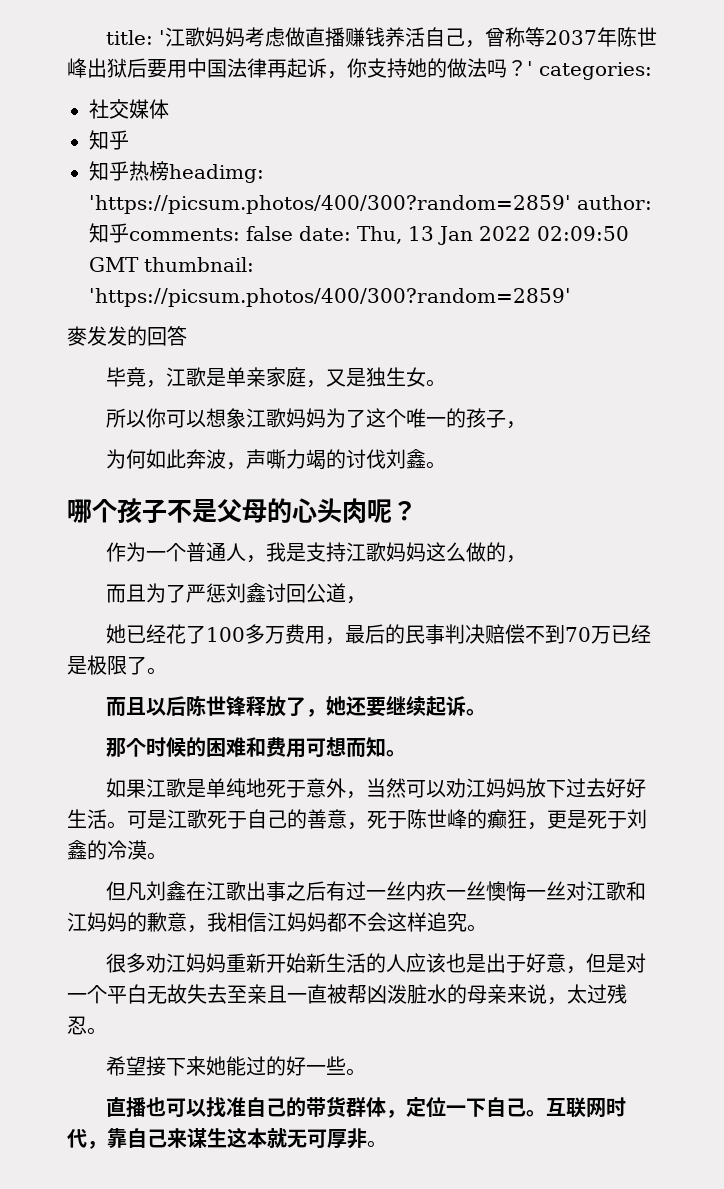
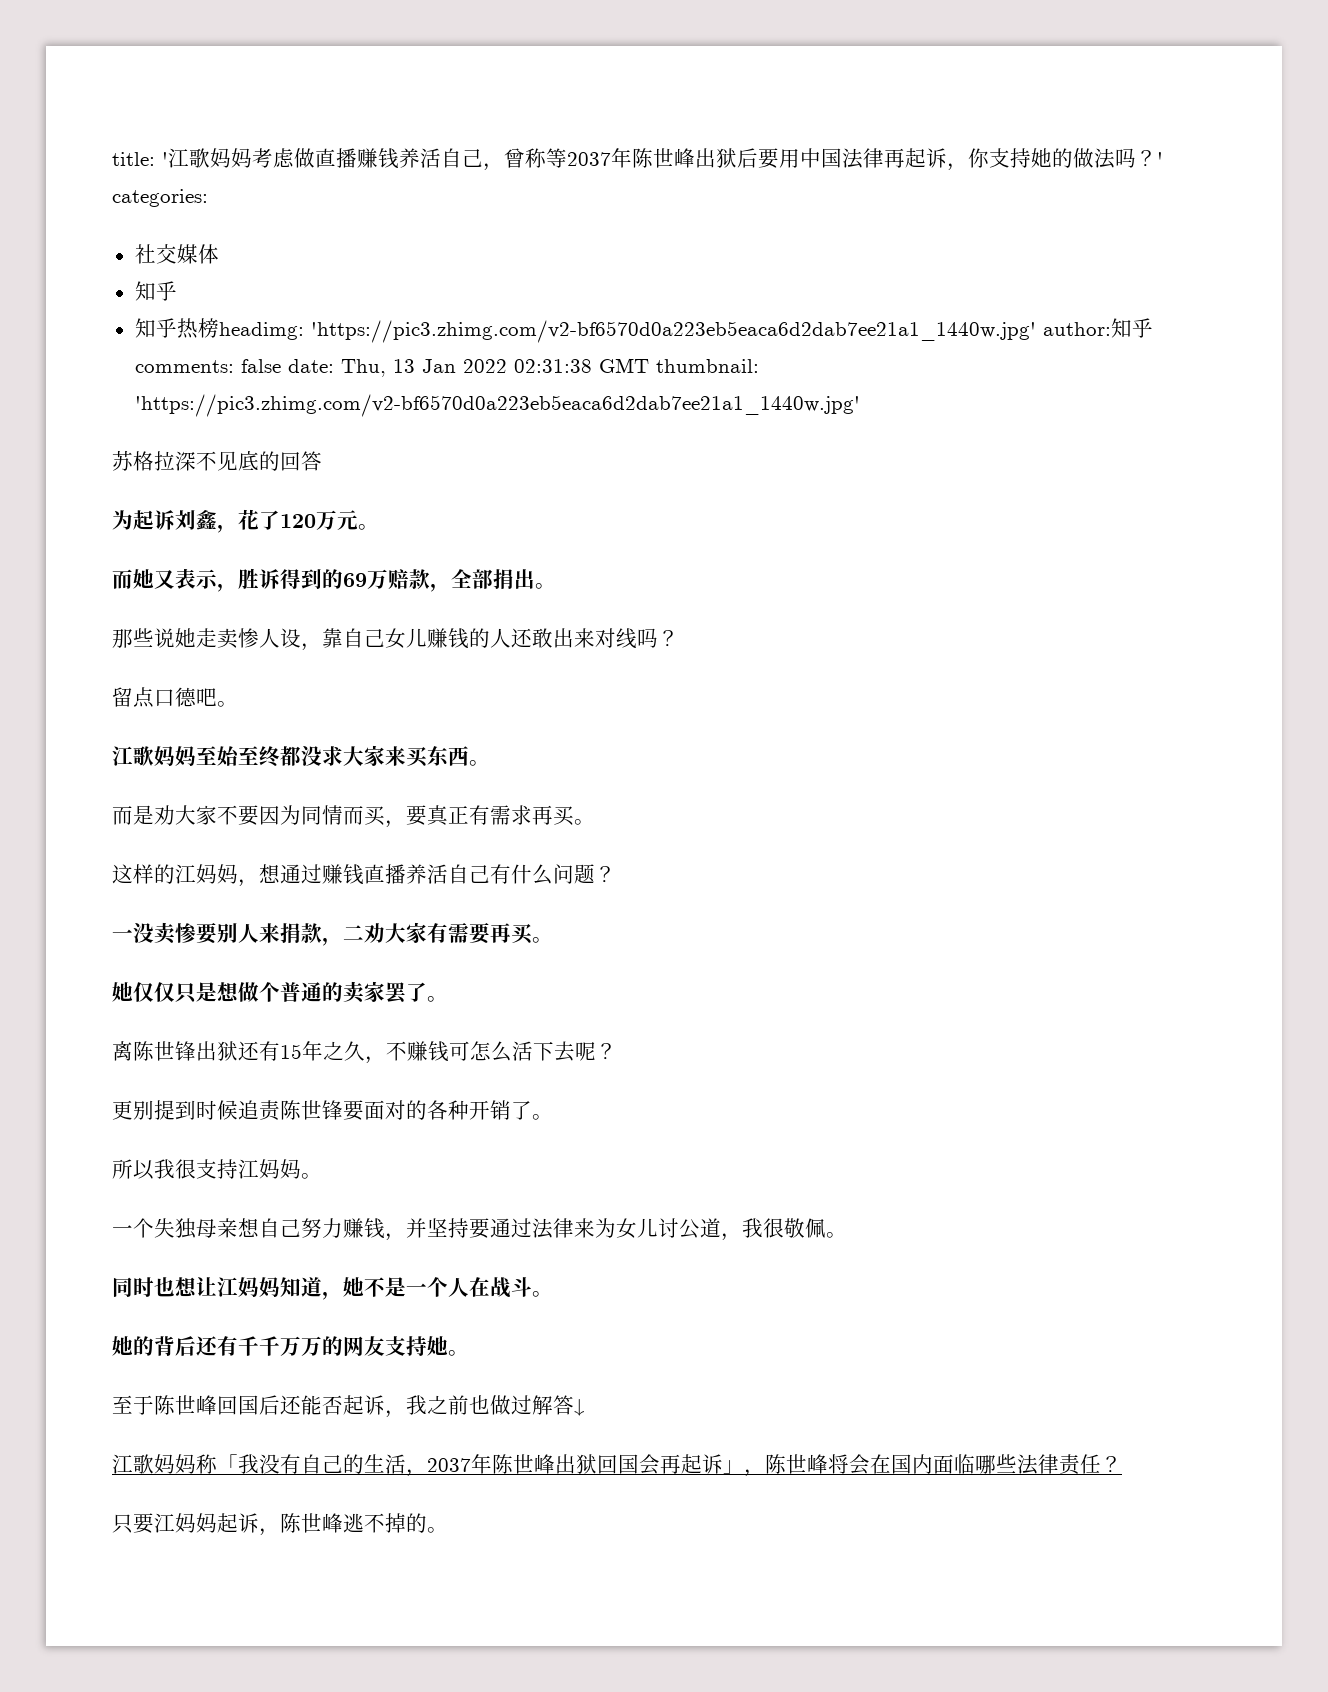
- 知乎热榜headimg: 'https://picsum.photos/400/300?random=2859' author:知乎comments: false date: Thu, 13 Jan 2022 02:09:50 GMT thumbnail: 'https://picsum.photos/400/300?random=2859'
- 麥发发的回答
- 毕竟，江歌是单亲家庭，又是独生女。
- 所以你可以想象江歌妈妈为了这个唯一的孩子，
- 为何如此奔波，声嘶力竭的讨伐刘鑫。
- 哪个孩子不是父母的心头肉呢？
- 作为一个普通人，我是支持江歌妈妈这么做的，
- 而且为了严惩刘鑫讨回公道，
- 她已经花了100多万费用，最后的民事判决赔偿不到70万已经是极限了。
- 而且以后陈世锋释放了，她还要继续起诉。
- 那个时候的困难和费用可想而知。
- 如果江歌是单纯地死于意外，当然可以劝江妈妈放下过去好好生活。可是江歌死于自己的善意，死于陈世峰的癫狂，更是死于刘鑫的冷漠。
- 但凡刘鑫在江歌出事之后有过一丝内疚一丝懊悔一丝对江歌和江妈妈的歉意，我相信江妈妈都不会这样追究。
- 很多劝江妈妈重新开始新生活的人应该也是出于好意，但是对一个平白无故失去至亲且一直被帮凶泼脏水的母亲来说，太过残忍。
- 希望接下来她能过的好一些。
- 直播也可以找准自己的带货群体，定位一下自己。互联网时代，靠自己来谋生这本就无可厚非。
+ 知乎热榜headimg: 'https://pic3.zhimg.com/v2-bf6570d0a223eb5eaca6d2dab7ee21a1_1440w.jpg' author:知乎comments: false date: Thu, 13 Jan 2022 02:31:38 GMT thumbnail: 'https://pic3.zhimg.com/v2-bf6570d0a223eb5eaca6d2dab7ee21a1_1440w.jpg'
+ 苏格拉深不见底的回答
+ 为起诉刘鑫，花了120万元。
+ 而她又表示，胜诉得到的69万赔款，全部捐出。
+ 那些说她走卖惨人设，靠自己女儿赚钱的人还敢出来对线吗？
+ 留点口德吧。
+ 江歌妈妈至始至终都没求大家来买东西。
+ 而是劝大家不要因为同情而买，要真正有需求再买。
+ 这样的江妈妈，想通过赚钱直播养活自己有什么问题？
+ 一没卖惨要别人来捐款，二劝大家有需要再买。
+ 她仅仅只是想做个普通的卖家罢了。
+ 离陈世锋出狱还有15年之久，不赚钱可怎么活下去呢？
+ 更别提到时候追责陈世锋要面对的各种开销了。
+ 所以我很支持江妈妈。
+ 一个失独母亲想自己努力赚钱，并坚持要通过法律来为女儿讨公道，我很敬佩。
+ 同时也想让江妈妈知道，她不是一个人在战斗。
+ 她的背后还有千千万万的网友支持她。
+ 至于陈世峰回国后还能否起诉，我之前也做过解答↓
+ 江歌妈妈称「我没有自己的生活，2037年陈世峰出狱回国会再起诉」，陈世峰将会在国内面临哪些法律责任？
+ 只要江妈妈起诉，陈世峰逃不掉的。

